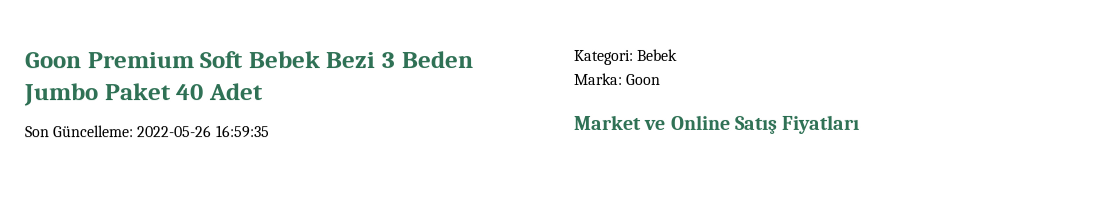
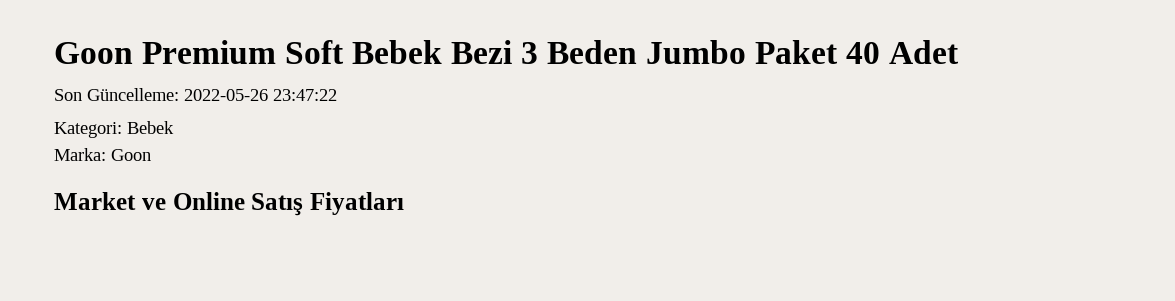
- Son Güncelleme: 2022-05-26 16:59:35
+ Son Güncelleme: 2022-05-26 23:47:22

